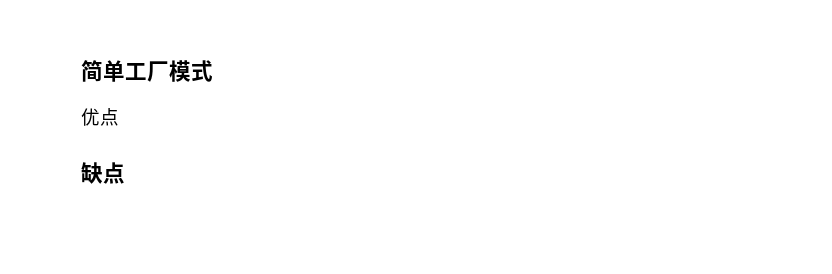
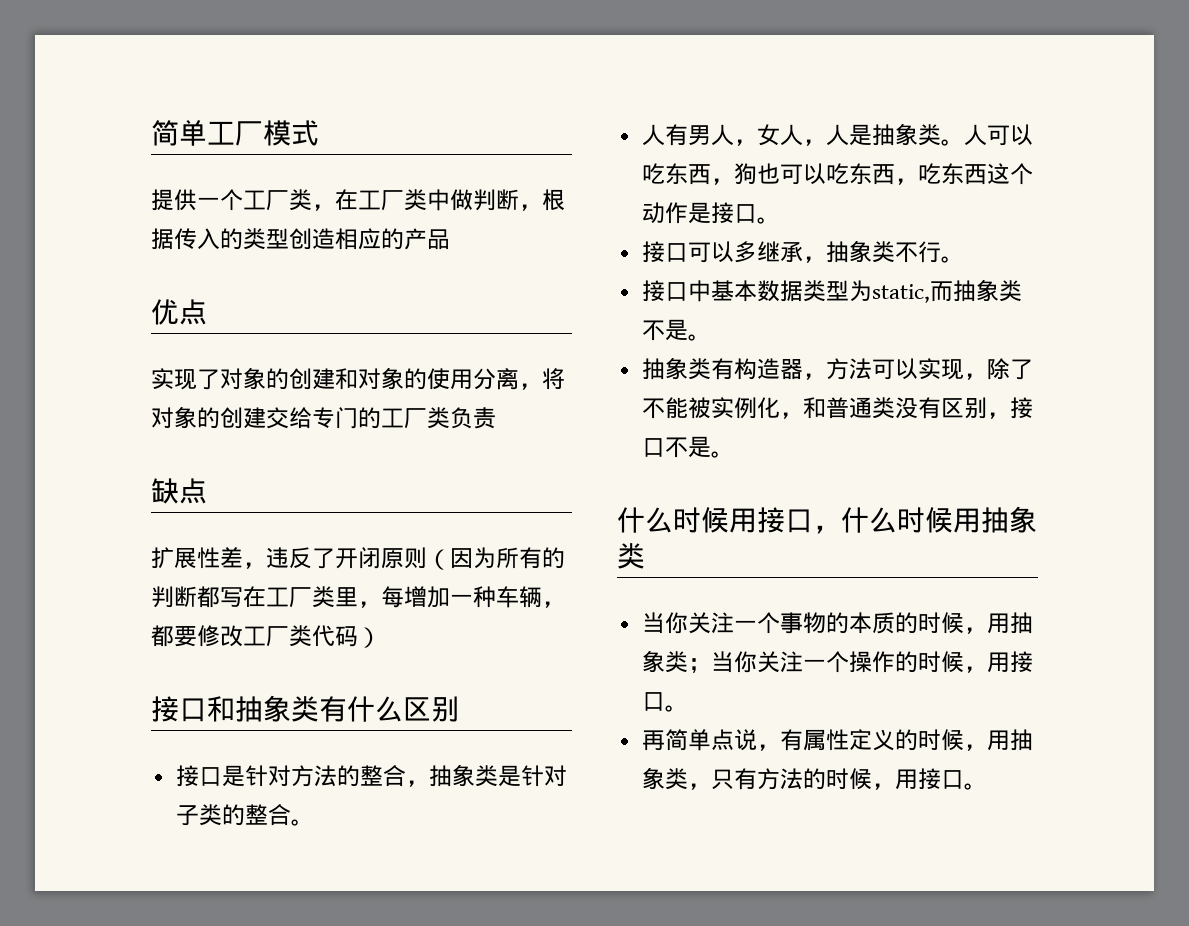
+ 提供一个工厂类，在工厂类中做判断，根据传入的类型创造相应的产品
  优点
+ 实现了对象的创建和对象的使用分离，将对象的创建交给专门的工厂类负责
  缺点
+ 扩展性差，违反了开闭原则（因为所有的判断都写在工厂类里，每增加一种车辆，都要修改工厂类代码）
+ 接口和抽象类有什么区别
+ 接口是针对方法的整合，抽象类是针对子类的整合。
+ 人有男人，女人，人是抽象类。人可以吃东西，狗也可以吃东西，吃东西这个动作是接口。
+ 接口可以多继承，抽象类不行。
+ 接口中基本数据类型为static,而抽象类不是。
+ 抽象类有构造器，方法可以实现，除了不能被实例化，和普通类没有区别，接口不是。
+ 什么时候用接口，什么时候用抽象类
+ 当你关注一个事物的本质的时候，用抽象类；当你关注一个操作的时候，用接口。
+ 再简单点说，有属性定义的时候，用抽象类，只有方法的时候，用接口。

